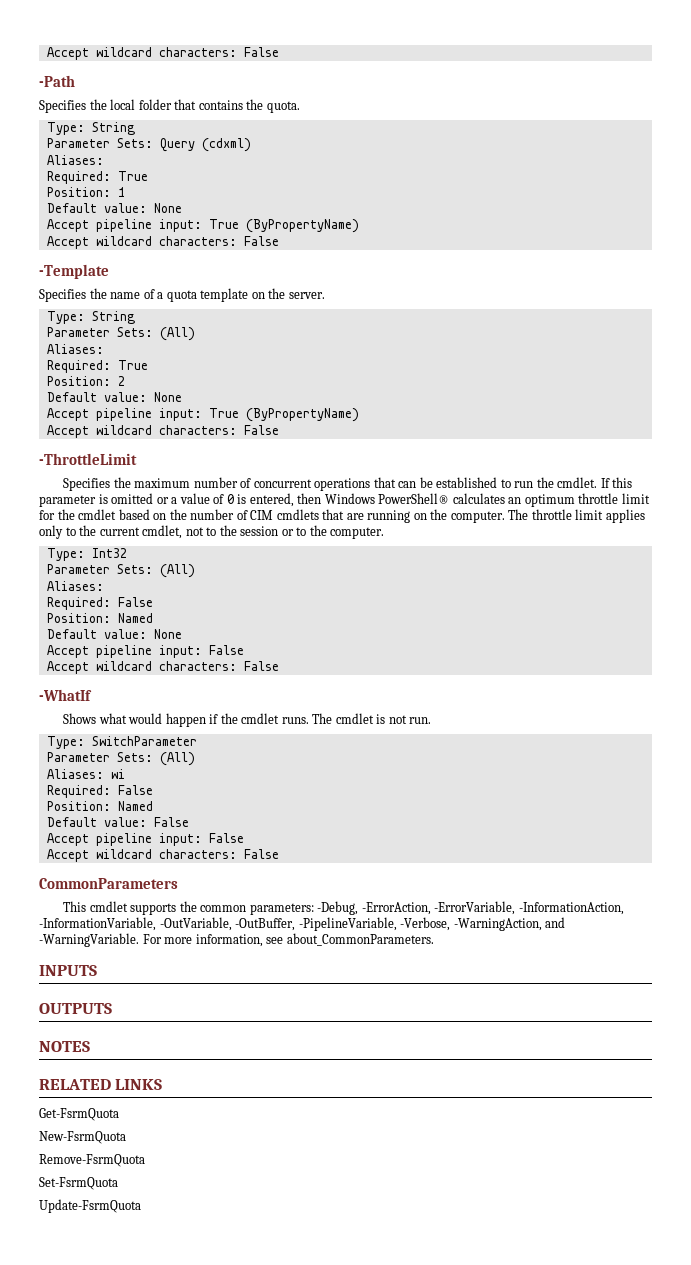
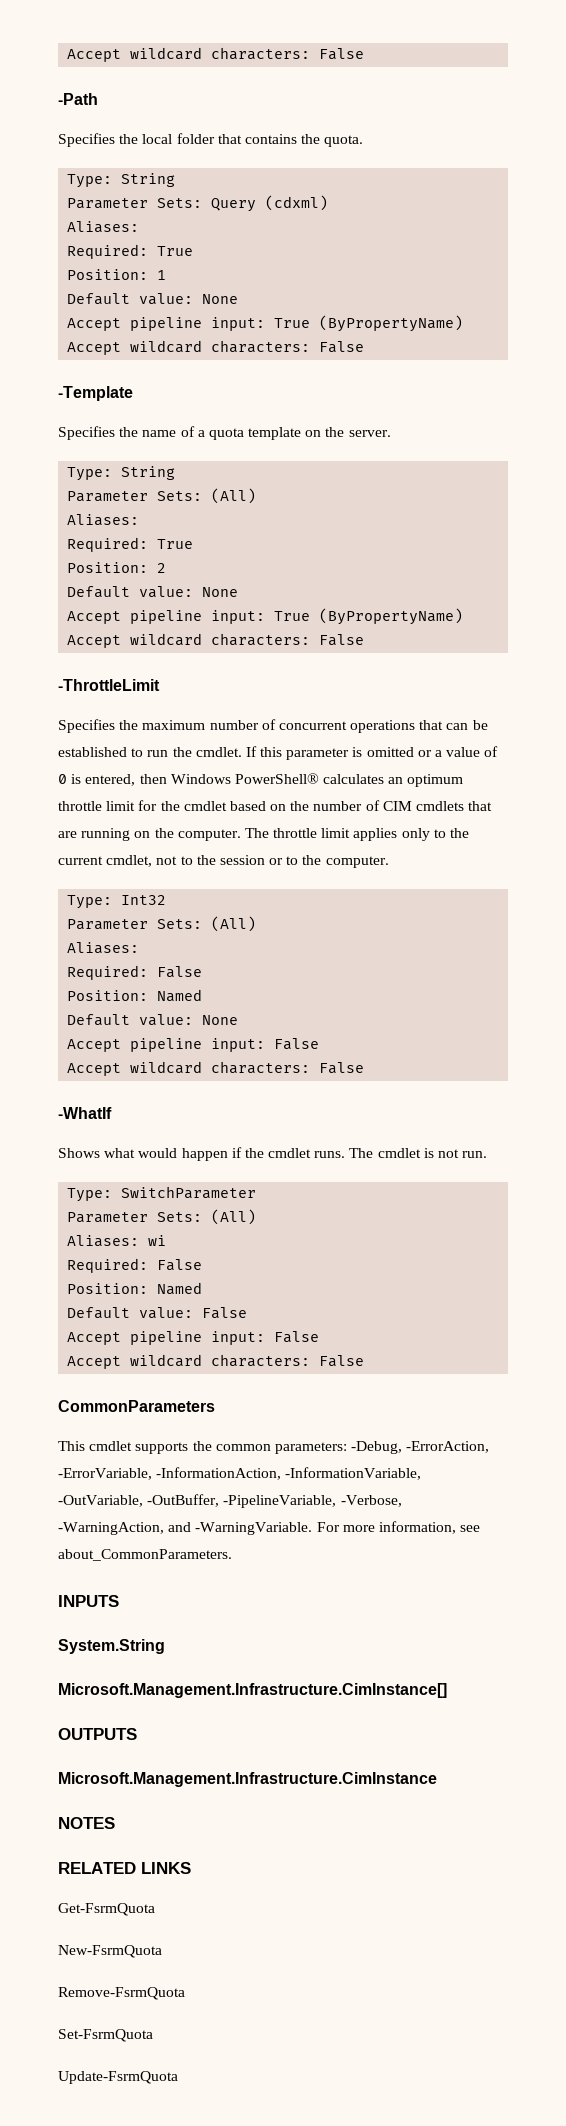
+ System.String
+ Microsoft.Management.Infrastructure.CimInstance[]
+ Microsoft.Management.Infrastructure.CimInstance

